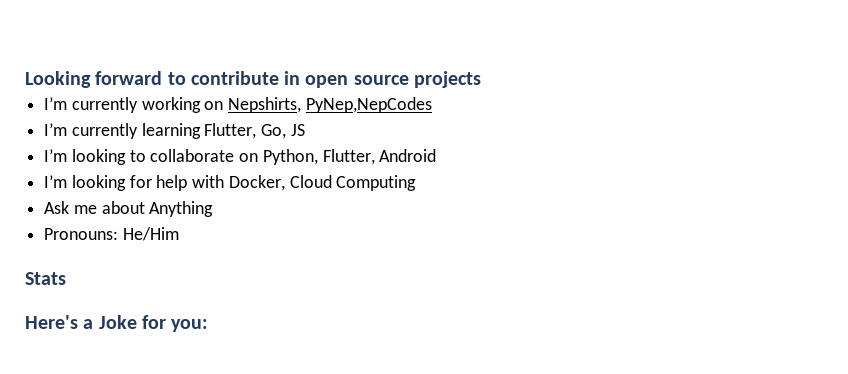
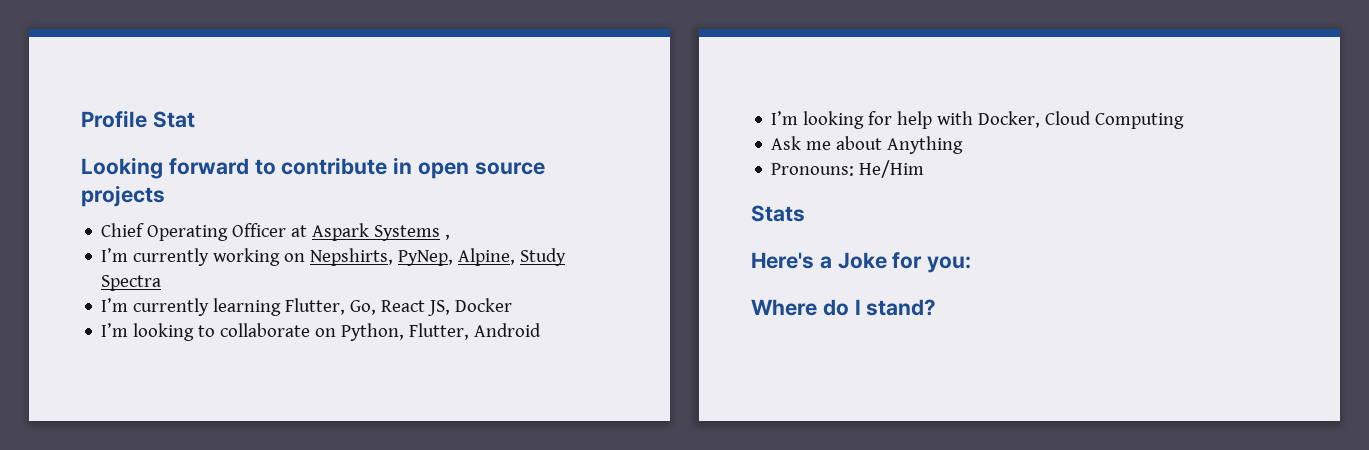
+ Profile Stat
+ Chief Operating Officer at Aspark Systems ,
- I’m currently working on Nepshirts, PyNep,NepCodes
+ I’m currently working on Nepshirts, PyNep, Alpine, Study Spectra
- I’m currently learning Flutter, Go, JS
+ I’m currently learning Flutter, Go, React JS, Docker
+ Where do I stand?

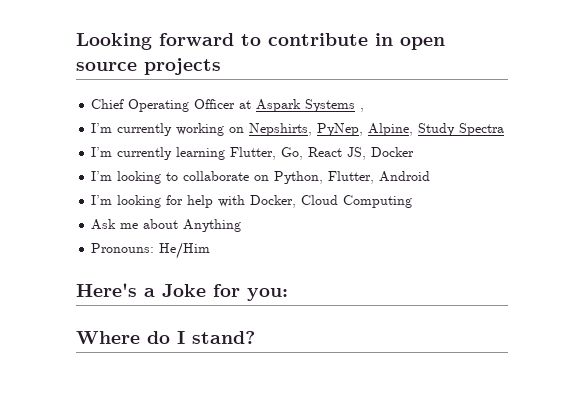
- Profile Stat
- Stats

